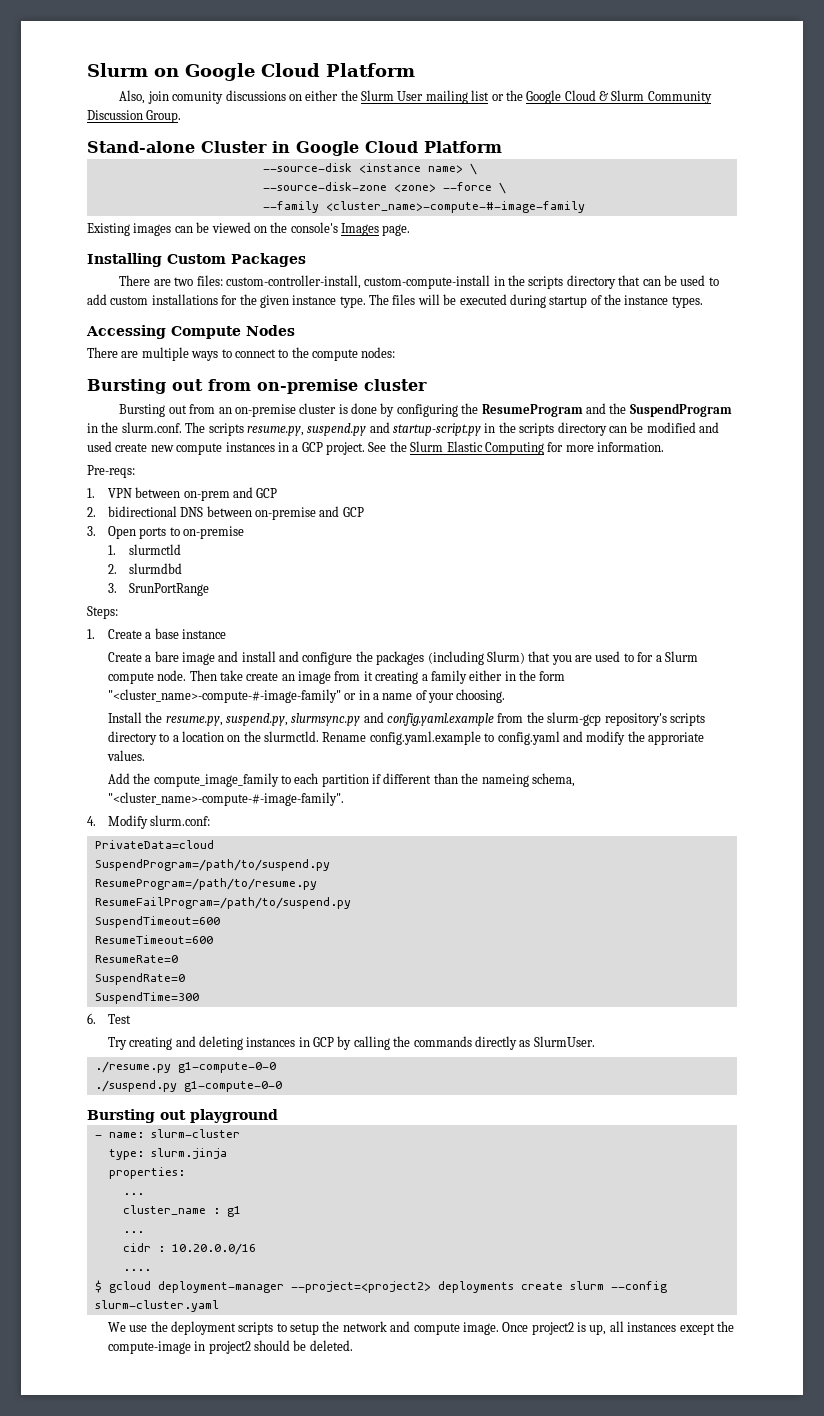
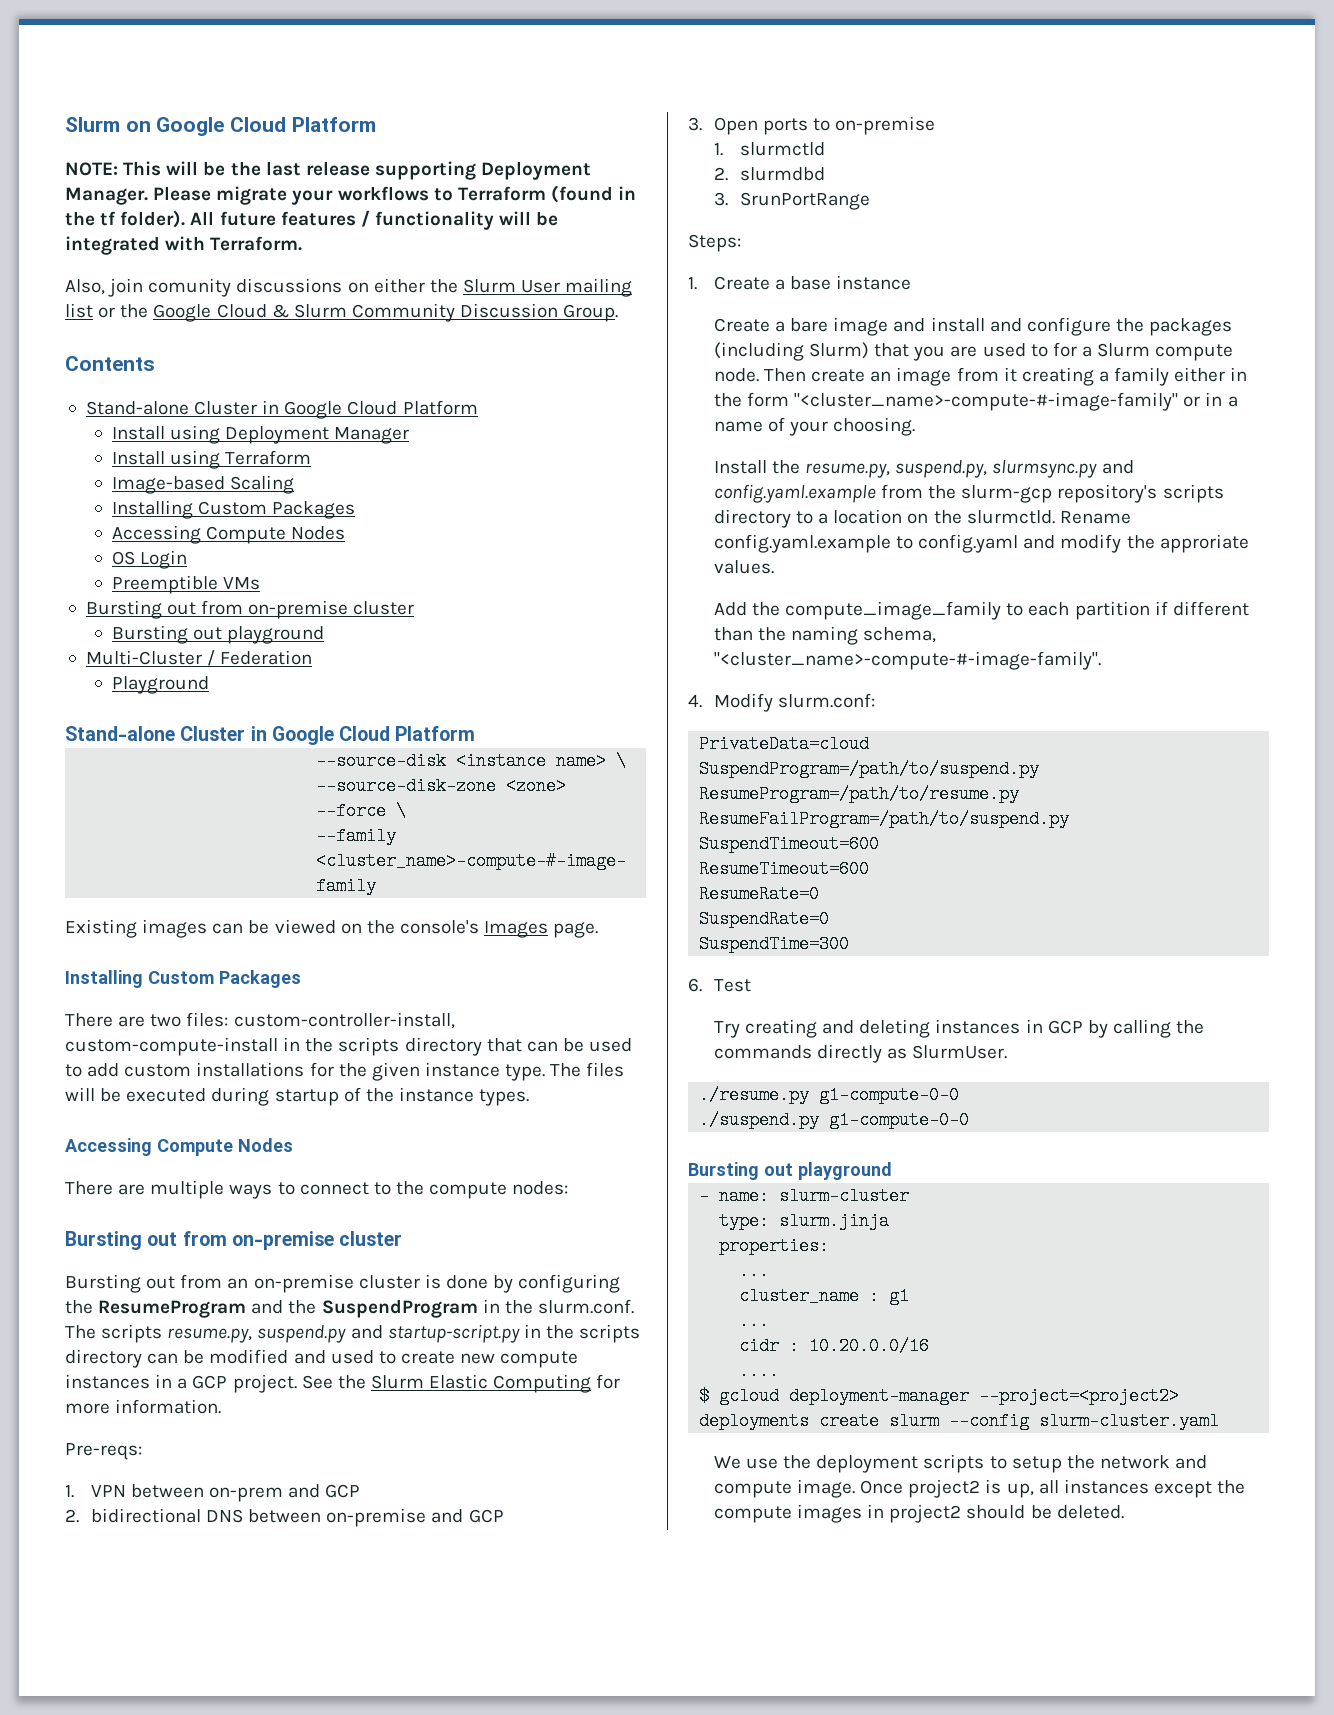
+ NOTE: This will be the last release supporting Deployment Manager. Please migrate your workflows to Terraform (found in the tf folder). All future features / functionality will be integrated with Terraform.
+ Contents
+ Stand-alone Cluster in Google Cloud Platform
+ Install using Deployment Manager
+ Install using Terraform
+ Image-based Scaling
+ Installing Custom Packages
+ Accessing Compute Nodes
+ OS Login
+ Preemptible VMs
+ Bursting out from on-premise cluster
+ Bursting out playground
+ Multi-Cluster / Federation
+ Playground
- Bursting out from an on-premise cluster is done by configuring the ResumeProgram and the SuspendProgram in the slurm.conf. The scripts resume.py, suspend.py and startup-script.py in the scripts directory can be modified and used create new compute instances in a GCP project.
+ Bursting out from an on-premise cluster is done by configuring the ResumeProgram and the SuspendProgram in the slurm.conf. The scripts resume.py, suspend.py and startup-script.py in the scripts directory can be modified and used to create new compute instances in a GCP project.
- Then take create an image from it creating a family either in the form "<cluster_name>-compute-#-image-family" or in a name of your choosing.
+ Then create an image from it creating a family either in the form "<cluster_name>-compute-#-image-family" or in a name of your choosing.
- Add the compute_image_family to each partition if different than the nameing schema, "<cluster_name>-compute-#-image-family".
+ Add the compute_image_family to each partition if different than the naming schema, "<cluster_name>-compute-#-image-family".
- Once project2 is up, all instances except the compute-image in project2 should be deleted.
+ Once project2 is up, all instances except the compute images in project2 should be deleted.

